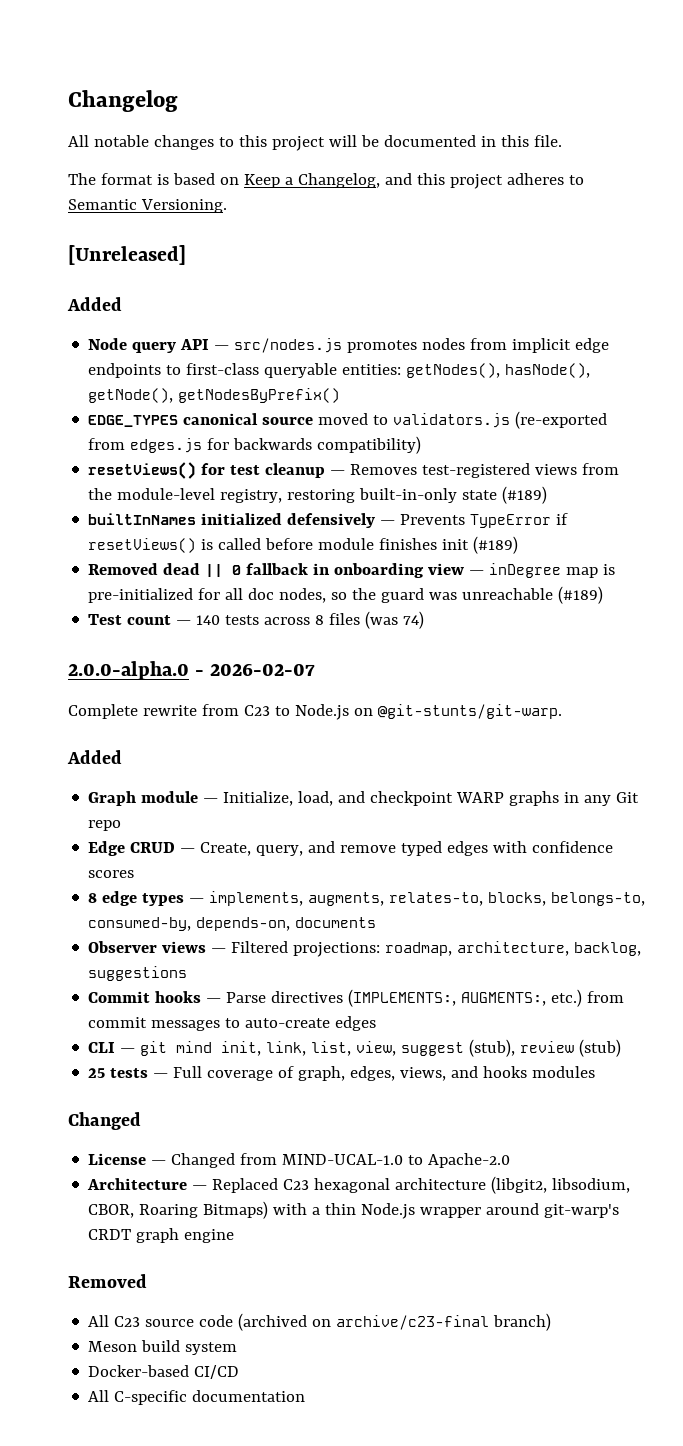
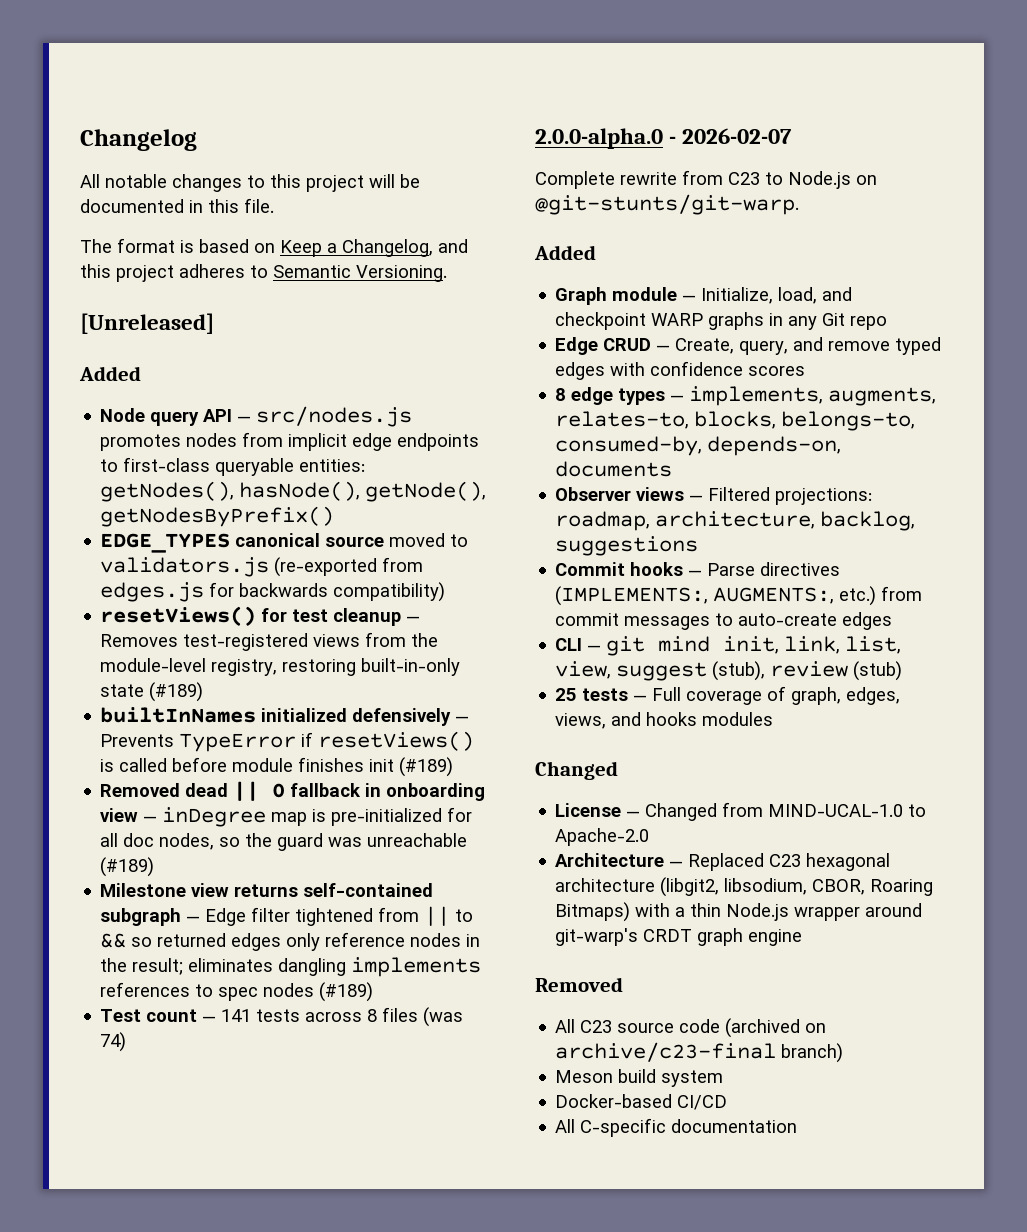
+ Milestone view returns self-contained subgraph — Edge filter tightened from || to && so returned edges only reference nodes in the result; eliminates dangling implements references to spec nodes (#189)
- Test count — 140 tests across 8 files (was 74)
+ Test count — 141 tests across 8 files (was 74)

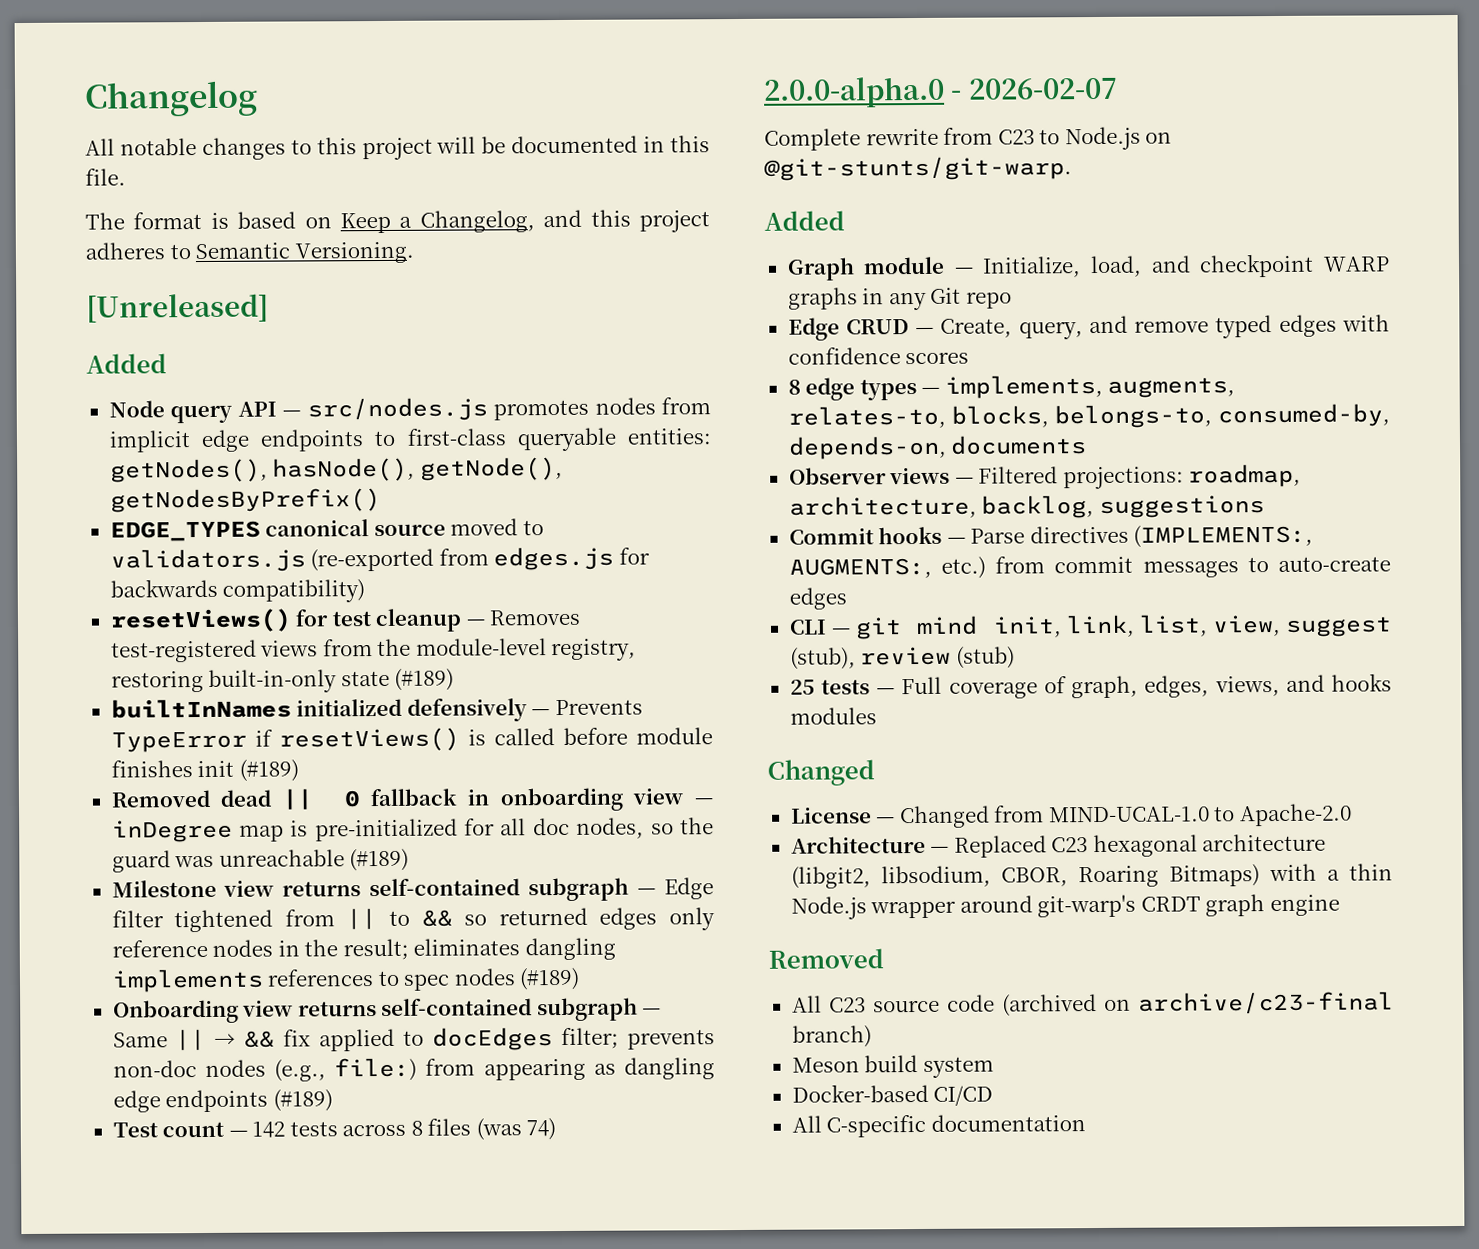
+ Onboarding view returns self-contained subgraph — Same || → && fix applied to docEdges filter; prevents non-doc nodes (e.g., file:) from appearing as dangling edge endpoints (#189)
- Test count — 141 tests across 8 files (was 74)
+ Test count — 142 tests across 8 files (was 74)

